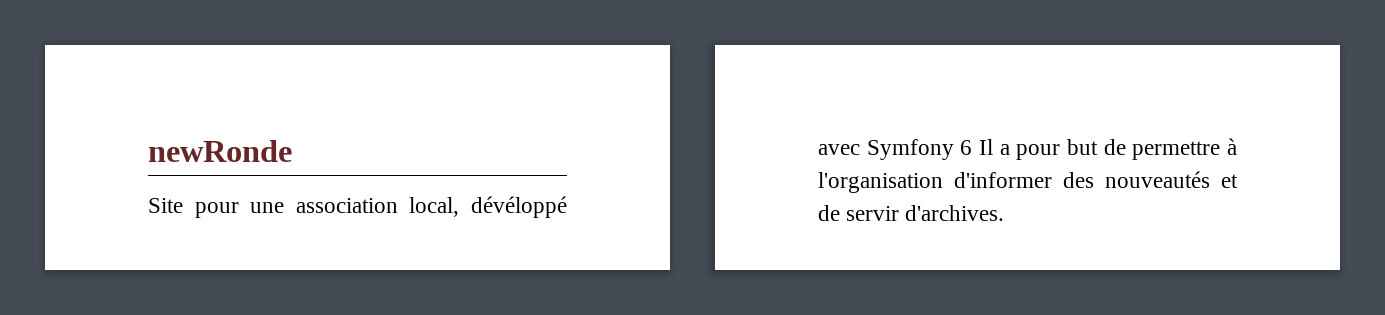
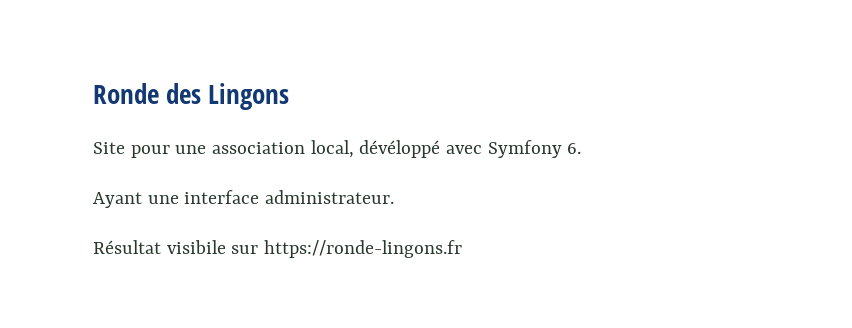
- newRonde
+ Ronde des Lingons
- Site pour une association local, dévéloppé avec Symfony 6 Il a pour but de permettre à l'organisation d'informer des nouveautés et de servir d'archives.
+ Site pour une association local, dévéloppé avec Symfony 6.
+ Ayant une interface administrateur.
+ Résultat visibile sur https://ronde-lingons.fr

